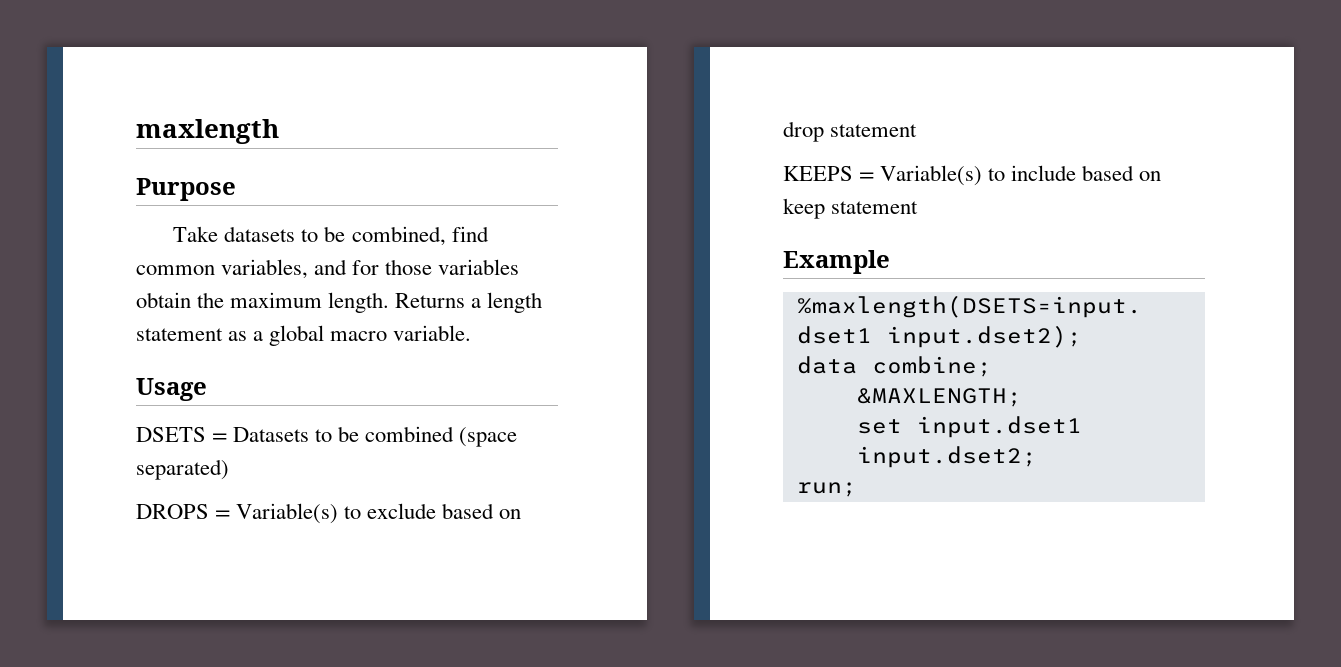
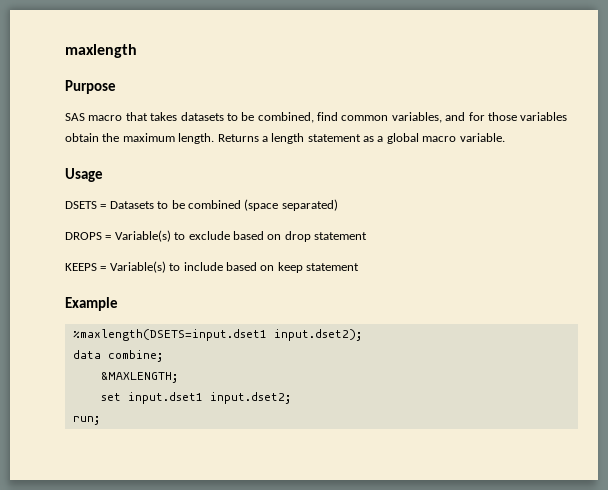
- Take datasets to be combined, find common variables, and for those variables obtain the maximum length.
+ SAS macro that takes datasets to be combined, find common variables, and for those variables obtain the maximum length.

